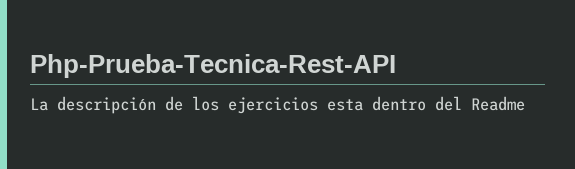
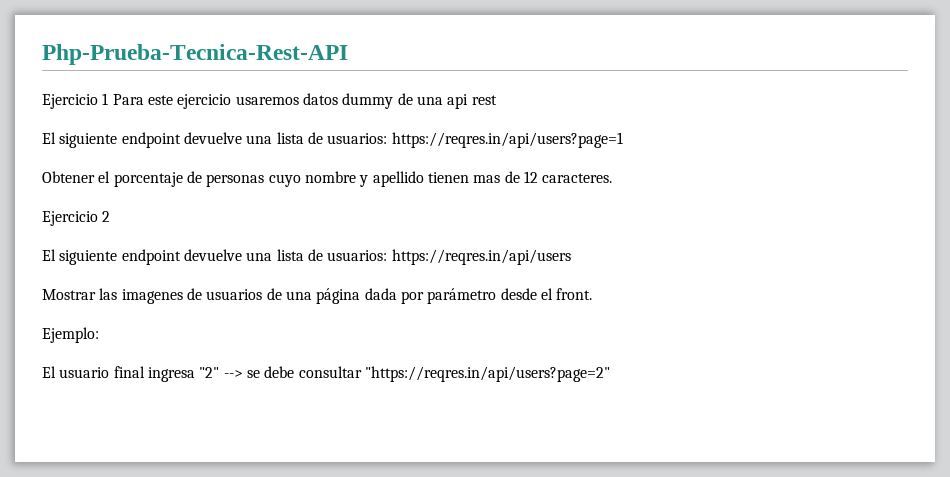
- La descripción de los ejercicios esta dentro del Readme
+ Ejercicio 1 Para este ejercicio usaremos datos dummy de una api rest
+ El siguiente endpoint devuelve una lista de usuarios: https://reqres.in/api/users?page=1
+ Obtener el porcentaje de personas cuyo nombre y apellido tienen mas de 12 caracteres.
+ Ejercicio 2
+ El siguiente endpoint devuelve una lista de usuarios: https://reqres.in/api/users
+ Mostrar las imagenes de usuarios de una página dada por parámetro desde el front.
+ Ejemplo:
+ El usuario final ingresa "2" --> se debe consultar "https://reqres.in/api/users?page=2"

